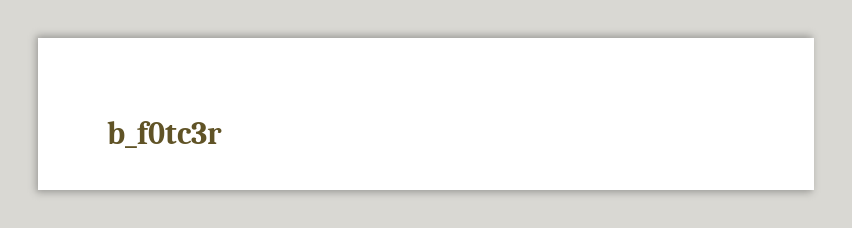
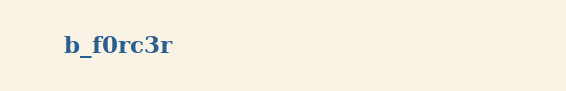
- b_f0tc3r
+ b_f0rc3r

